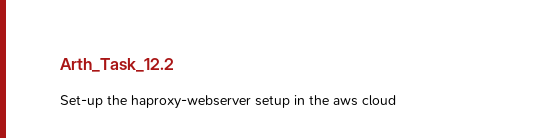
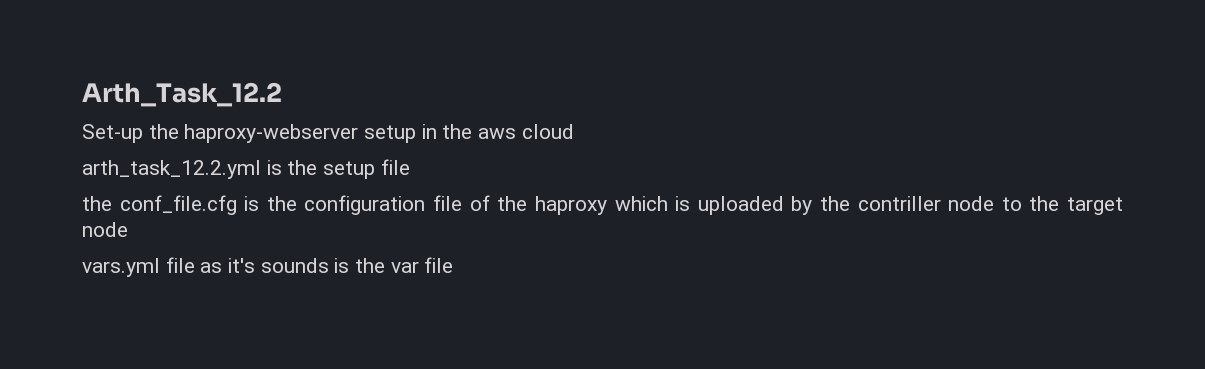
+ arth_task_12.2.yml is the setup file
+ the conf_file.cfg is the configuration file of the haproxy which is uploaded by the contriller node to the target node
+ vars.yml file as it's sounds is the var file

